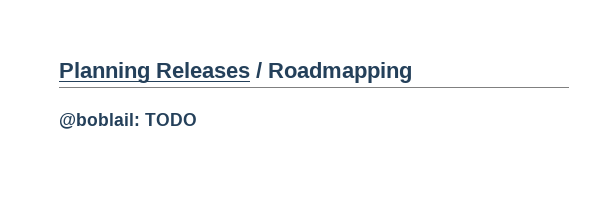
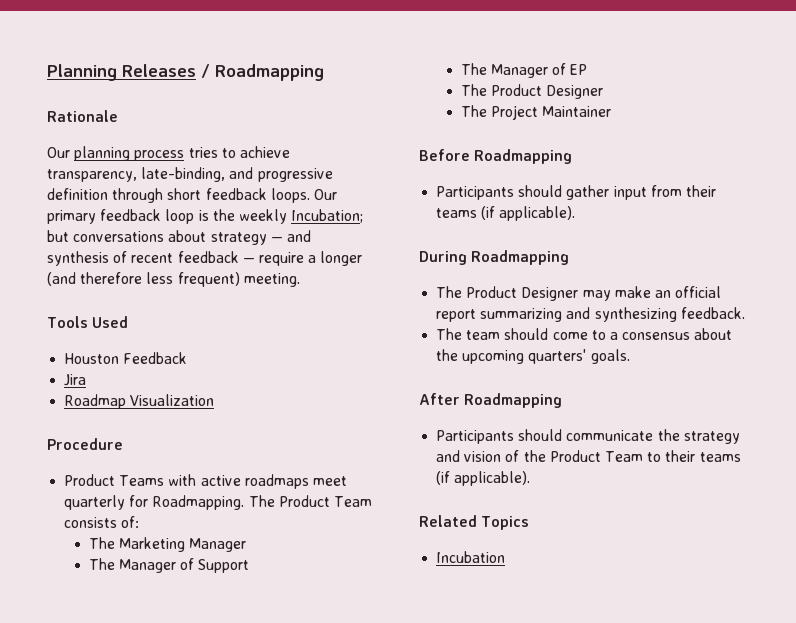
- @boblail: TODO
+ Rationale
+ Our planning process tries to achieve transparency, late-binding, and progressive definition through short feedback loops. Our primary feedback loop is the weekly Incubation; but conversations about strategy — and synthesis of recent feedback — require a longer (and therefore less frequent) meeting.
+ Tools Used
+ Houston Feedback
+ Jira
+ Roadmap Visualization
+ Procedure
+ Product Teams with active roadmaps meet quarterly for Roadmapping. The Product Team consists of:
+ The Marketing Manager
+ The Manager of Support
+ The Manager of EP
+ The Product Designer
+ The Project Maintainer
+ Before Roadmapping
+ Participants should gather input from their teams (if applicable).
+ During Roadmapping
+ The Product Designer may make an official report summarizing and synthesizing feedback.
+ The team should come to a consensus about the upcoming quarters' goals.
+ After Roadmapping
+ Participants should communicate the strategy and vision of the Product Team to their teams (if applicable).
+ Related Topics
+ Incubation

